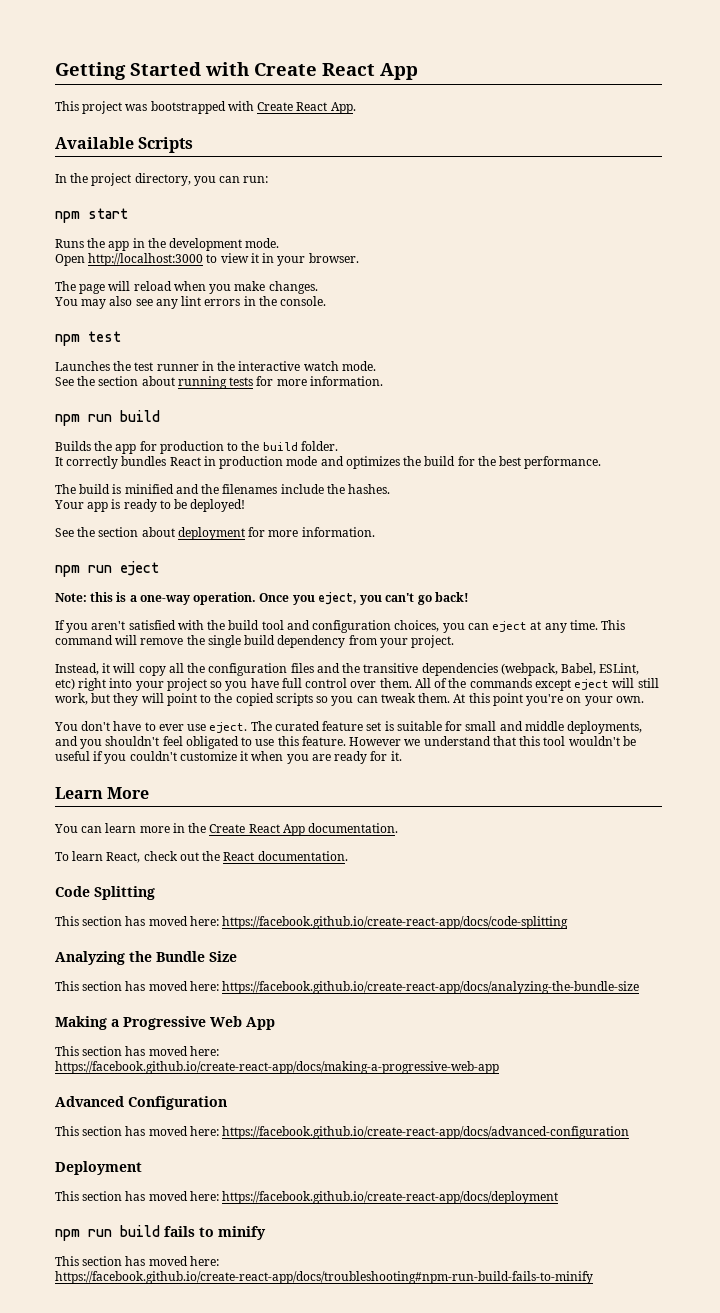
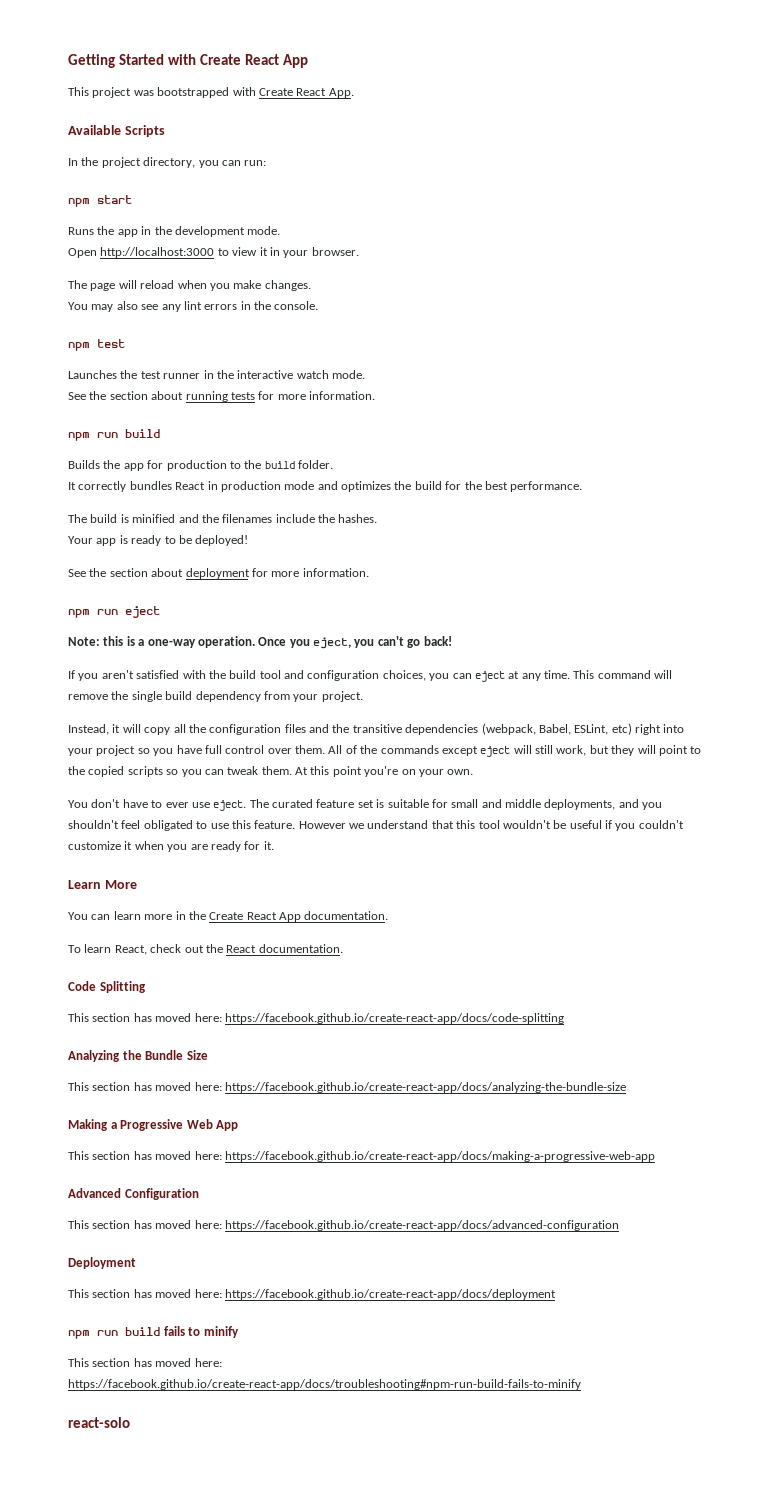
+ react-solo

